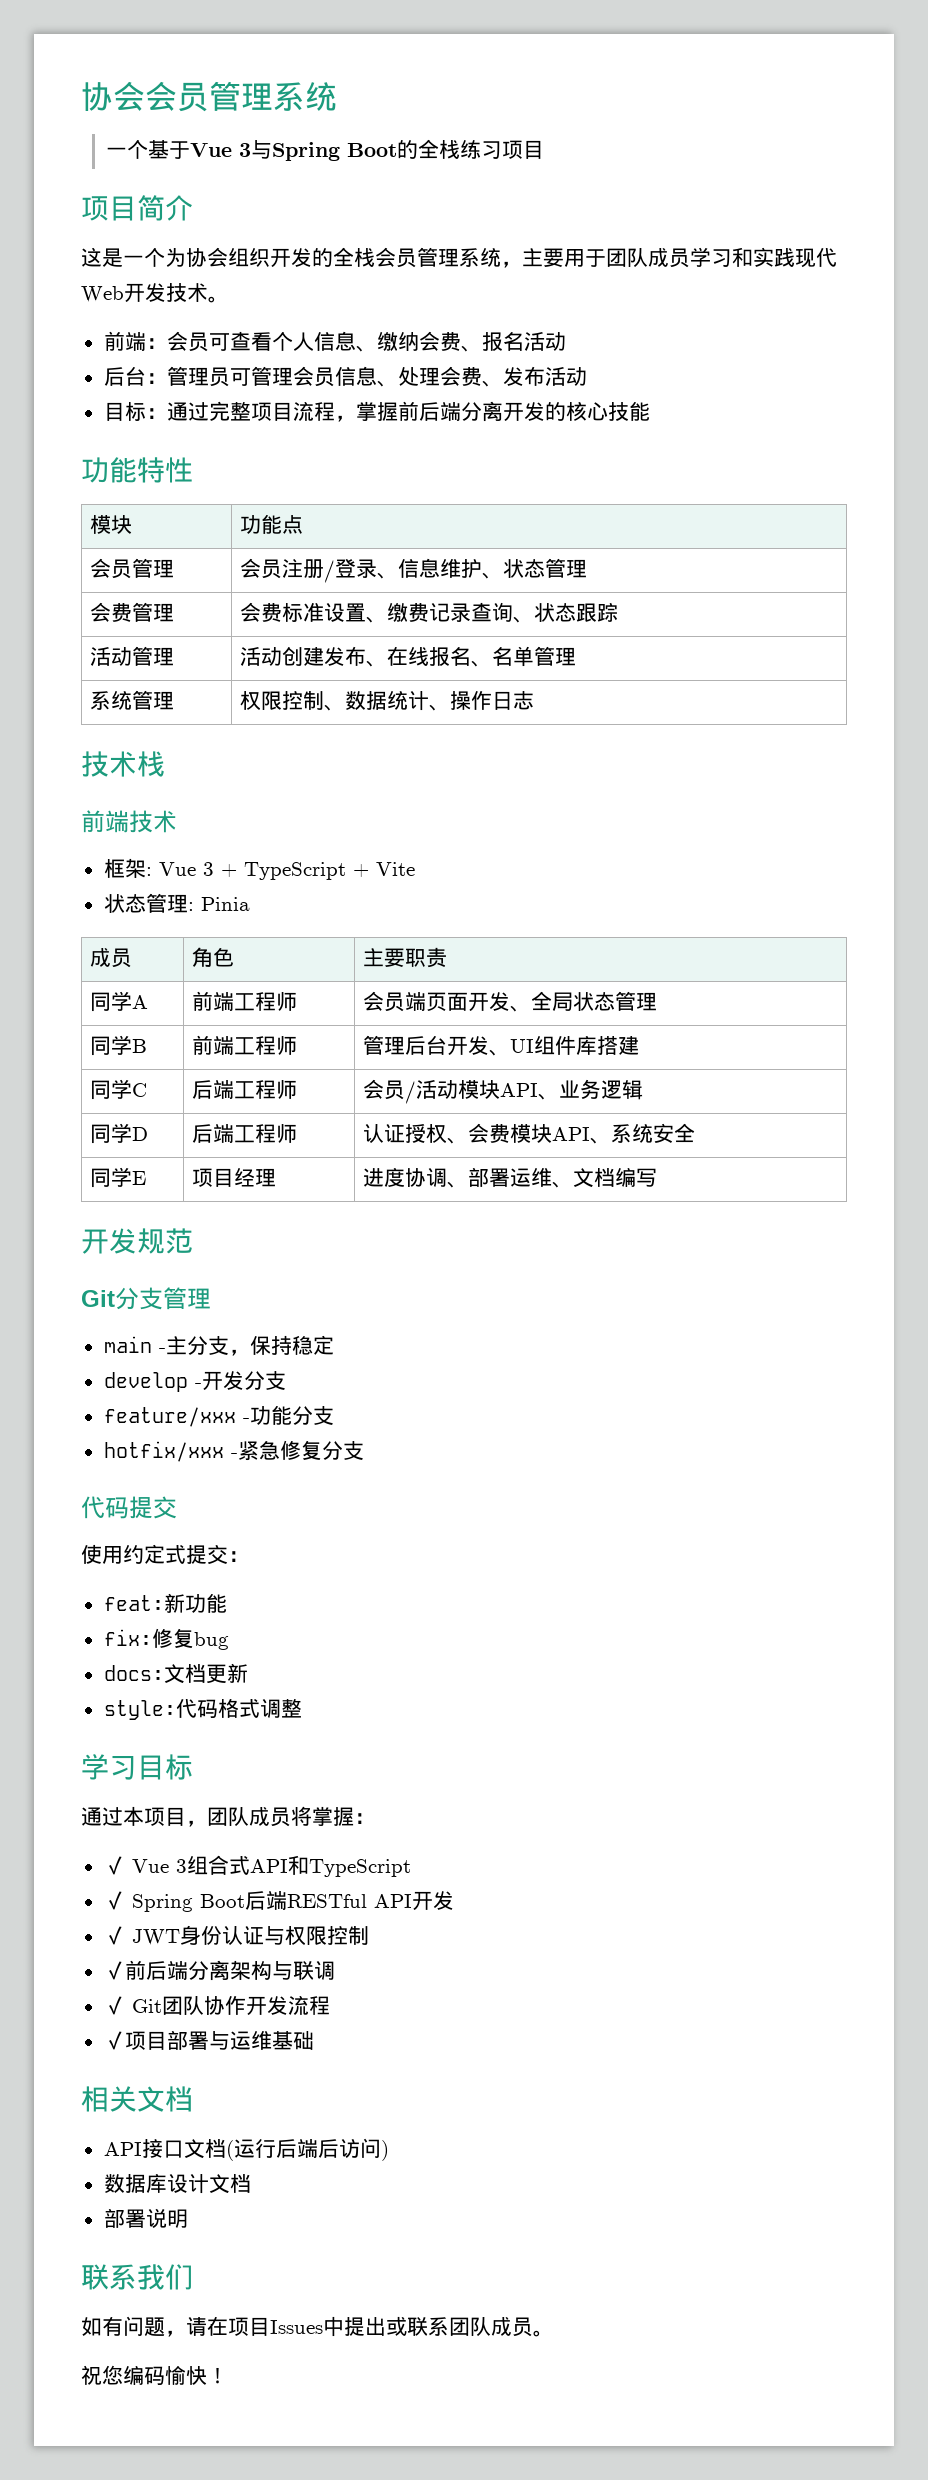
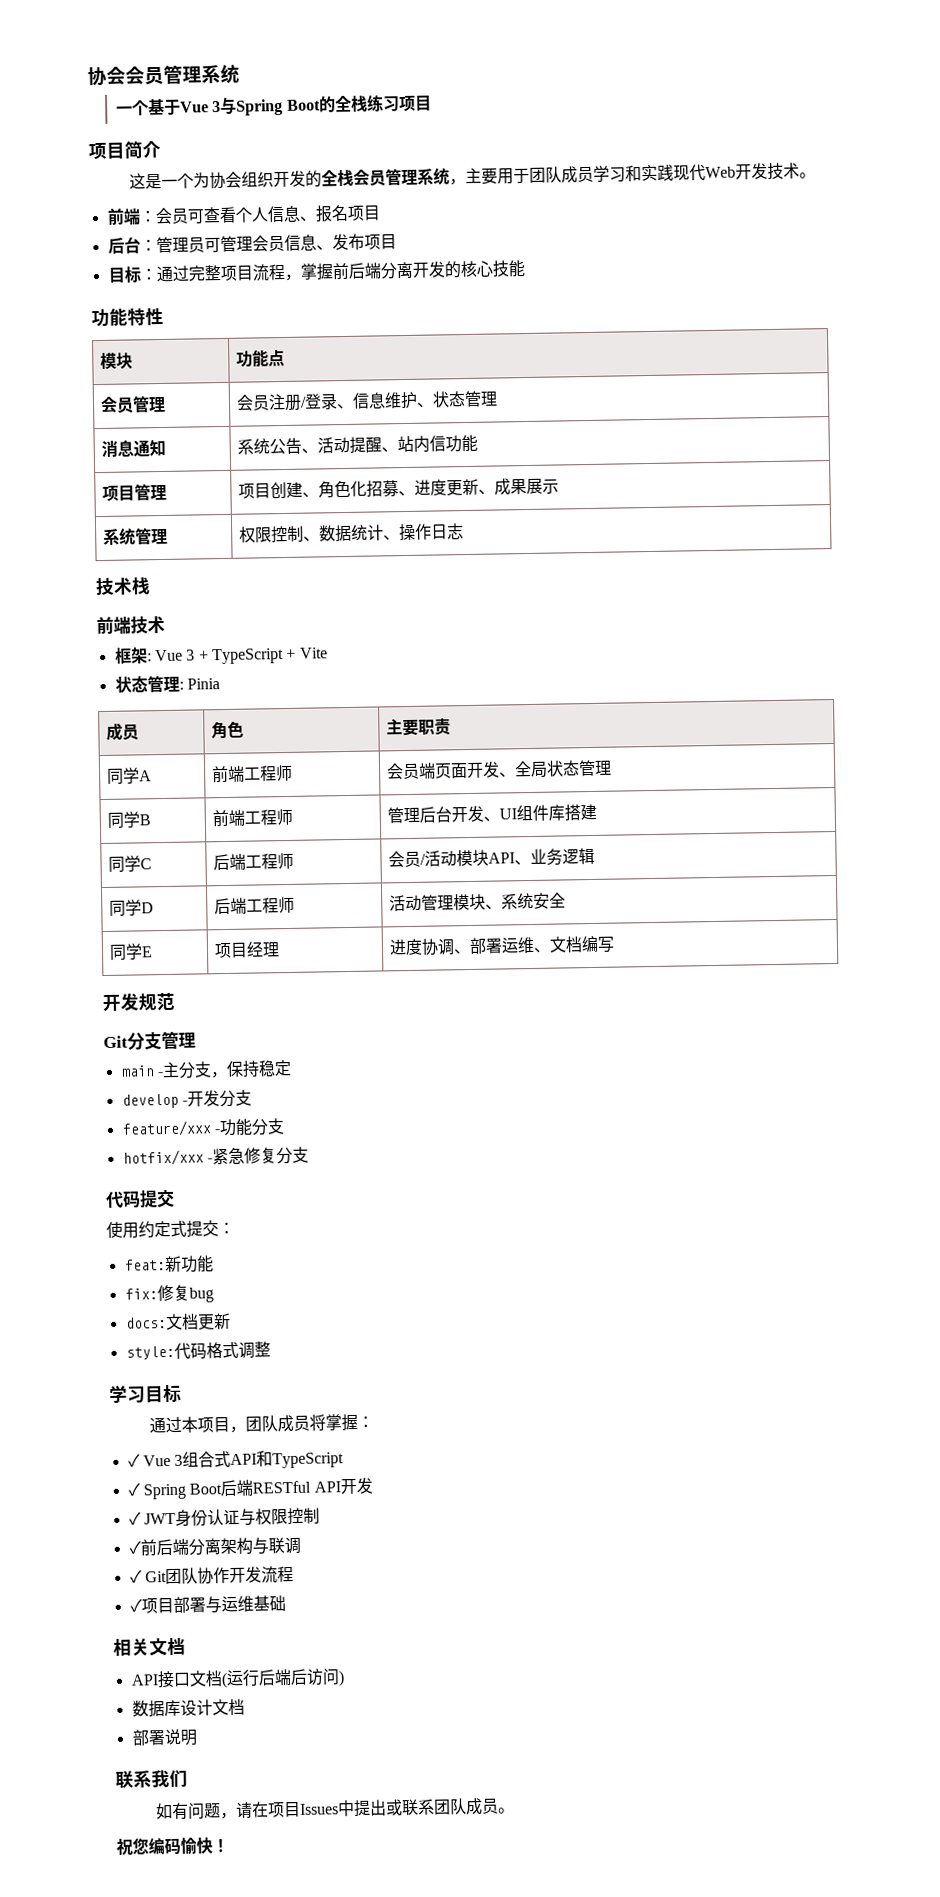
- 前端：会员可查看个人信息、缴纳会费、报名活动
+ 前端：会员可查看个人信息、报名项目
- 后台：管理员可管理会员信息、处理会费、发布活动
+ 后台：管理员可管理会员信息、发布项目
- 会费管理 | 会费标准设置、缴费记录查询、状态跟踪
- 活动管理 | 活动创建发布、在线报名、名单管理
+ 消息通知 | 系统公告、活动提醒、站内信功能
+ 项目管理 | 项目创建、角色化招募、进度更新、成果展示
- 同学D | 后端工程师 | 认证授权、会费模块API、系统安全
+ 同学D | 后端工程师 | 活动管理模块、系统安全

